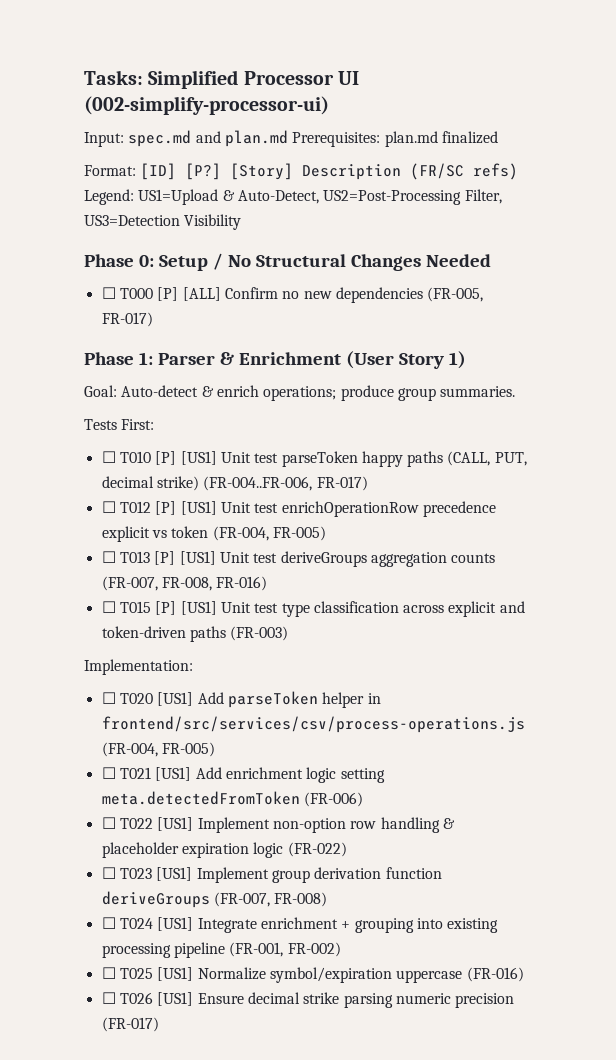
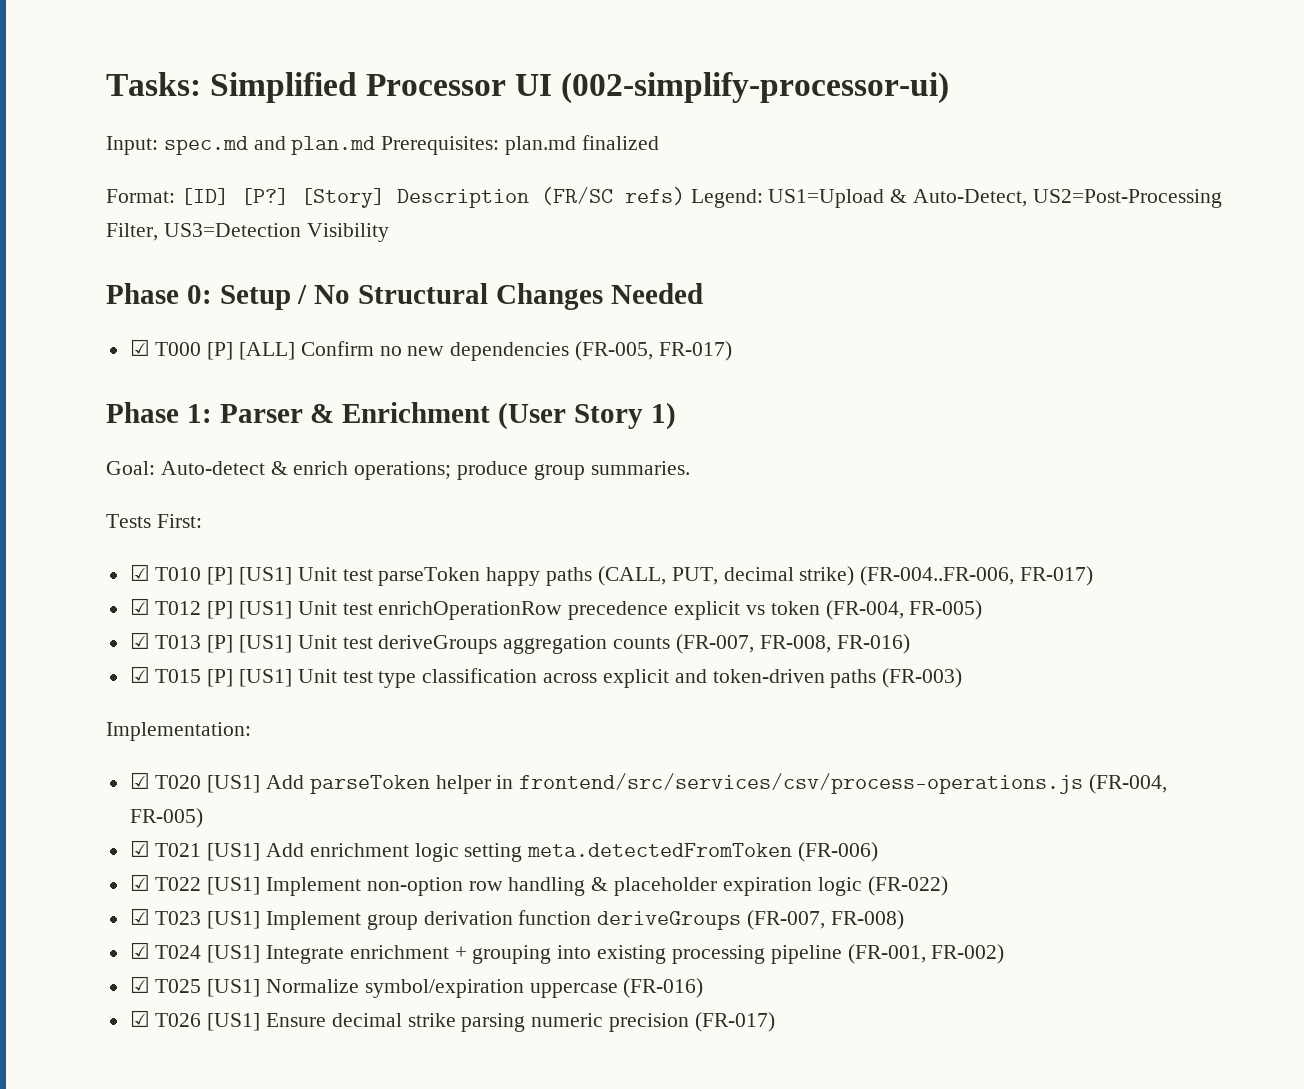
- ☐ T000 [P] [ALL] Confirm no new dependencies (FR-005, FR-017)
+ ☑ T000 [P] [ALL] Confirm no new dependencies (FR-005, FR-017)
- ☐ T010 [P] [US1] Unit test parseToken happy paths (CALL, PUT, decimal strike) (FR-004..FR-006, FR-017)
+ ☑ T010 [P] [US1] Unit test parseToken happy paths (CALL, PUT, decimal strike) (FR-004..FR-006, FR-017)
- ☐ T012 [P] [US1] Unit test enrichOperationRow precedence explicit vs token (FR-004, FR-005)
+ ☑ T012 [P] [US1] Unit test enrichOperationRow precedence explicit vs token (FR-004, FR-005)
- ☐ T013 [P] [US1] Unit test deriveGroups aggregation counts (FR-007, FR-008, FR-016)
+ ☑ T013 [P] [US1] Unit test deriveGroups aggregation counts (FR-007, FR-008, FR-016)
- ☐ T015 [P] [US1] Unit test type classification across explicit and token-driven paths (FR-003)
+ ☑ T015 [P] [US1] Unit test type classification across explicit and token-driven paths (FR-003)
- ☐ T020 [US1] Add parseToken helper in frontend/src/services/csv/process-operations.js (FR-004, FR-005)
+ ☑ T020 [US1] Add parseToken helper in frontend/src/services/csv/process-operations.js (FR-004, FR-005)
- ☐ T021 [US1] Add enrichment logic setting meta.detectedFromToken (FR-006)
+ ☑ T021 [US1] Add enrichment logic setting meta.detectedFromToken (FR-006)
- ☐ T022 [US1] Implement non-option row handling & placeholder expiration logic (FR-022)
+ ☑ T022 [US1] Implement non-option row handling & placeholder expiration logic (FR-022)
- ☐ T023 [US1] Implement group derivation function deriveGroups (FR-007, FR-008)
+ ☑ T023 [US1] Implement group derivation function deriveGroups (FR-007, FR-008)
- ☐ T024 [US1] Integrate enrichment + grouping into existing processing pipeline (FR-001, FR-002)
+ ☑ T024 [US1] Integrate enrichment + grouping into existing processing pipeline (FR-001, FR-002)
- ☐ T025 [US1] Normalize symbol/expiration uppercase (FR-016)
+ ☑ T025 [US1] Normalize symbol/expiration uppercase (FR-016)
- ☐ T026 [US1] Ensure decimal strike parsing numeric precision (FR-017)
+ ☑ T026 [US1] Ensure decimal strike parsing numeric precision (FR-017)

